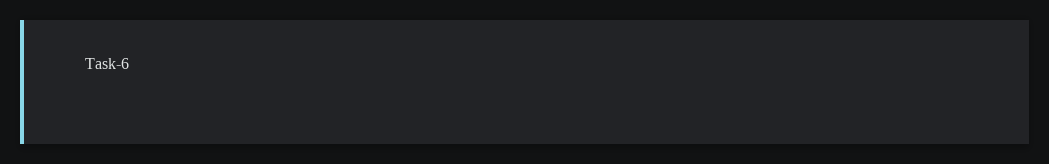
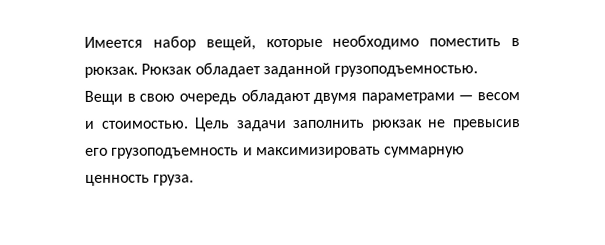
- Task-6
+ Имеется набор вещей, которые необходимо поместить в рюкзак. Рюкзак обладает заданной грузоподъемностью. Вещи в свою очередь обладают двумя параметрами — весом и стоимостью. Цель задачи заполнить рюкзак не превысив его грузоподъемность и максимизировать суммарную ценность груза.

